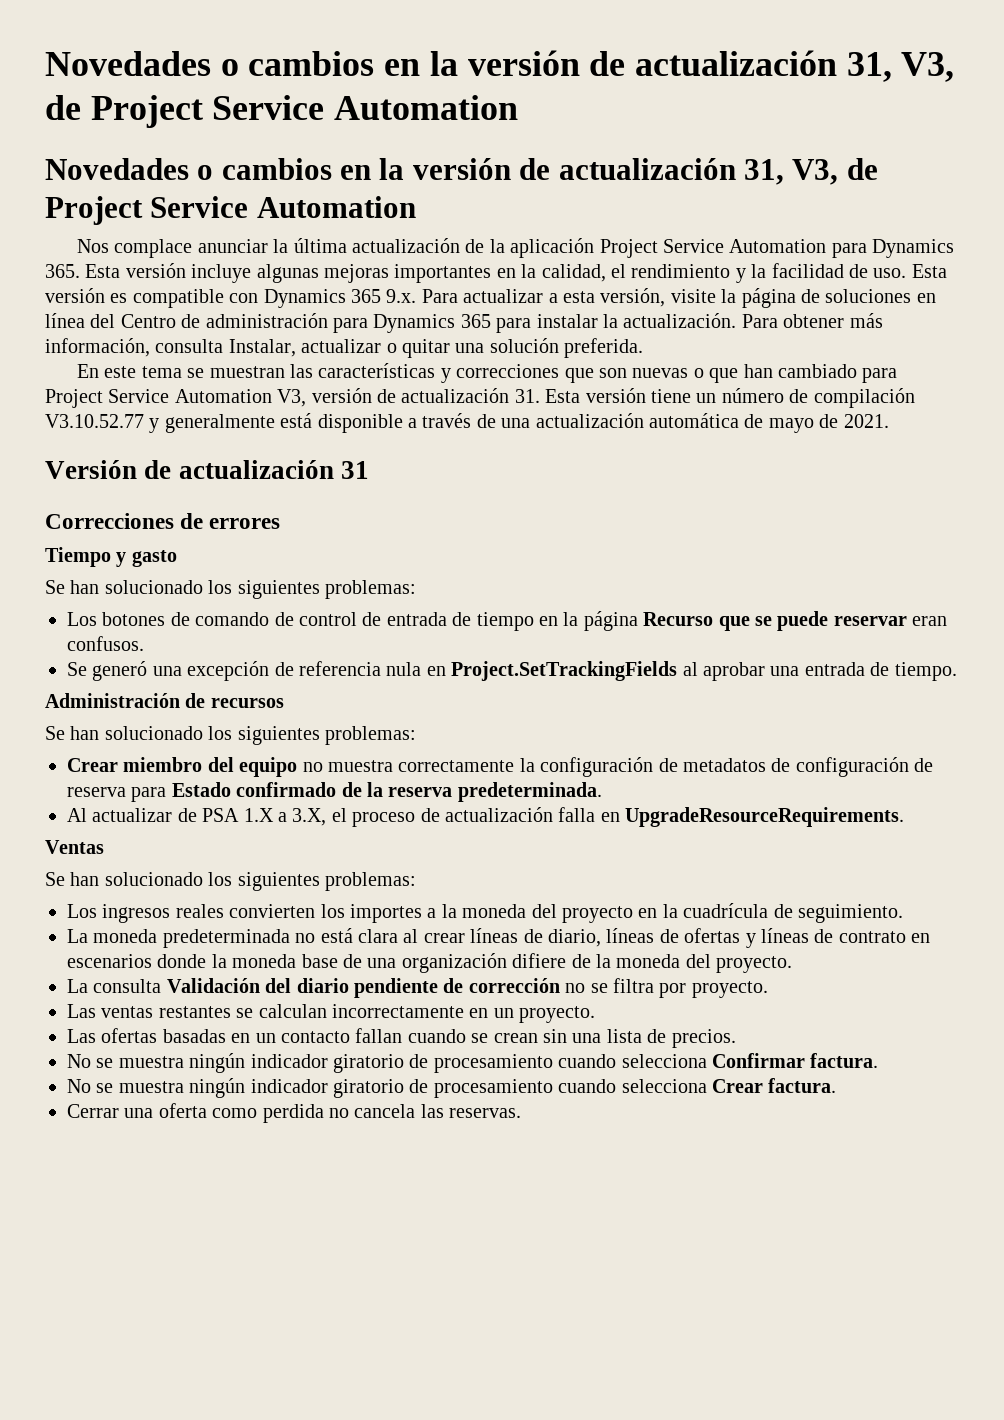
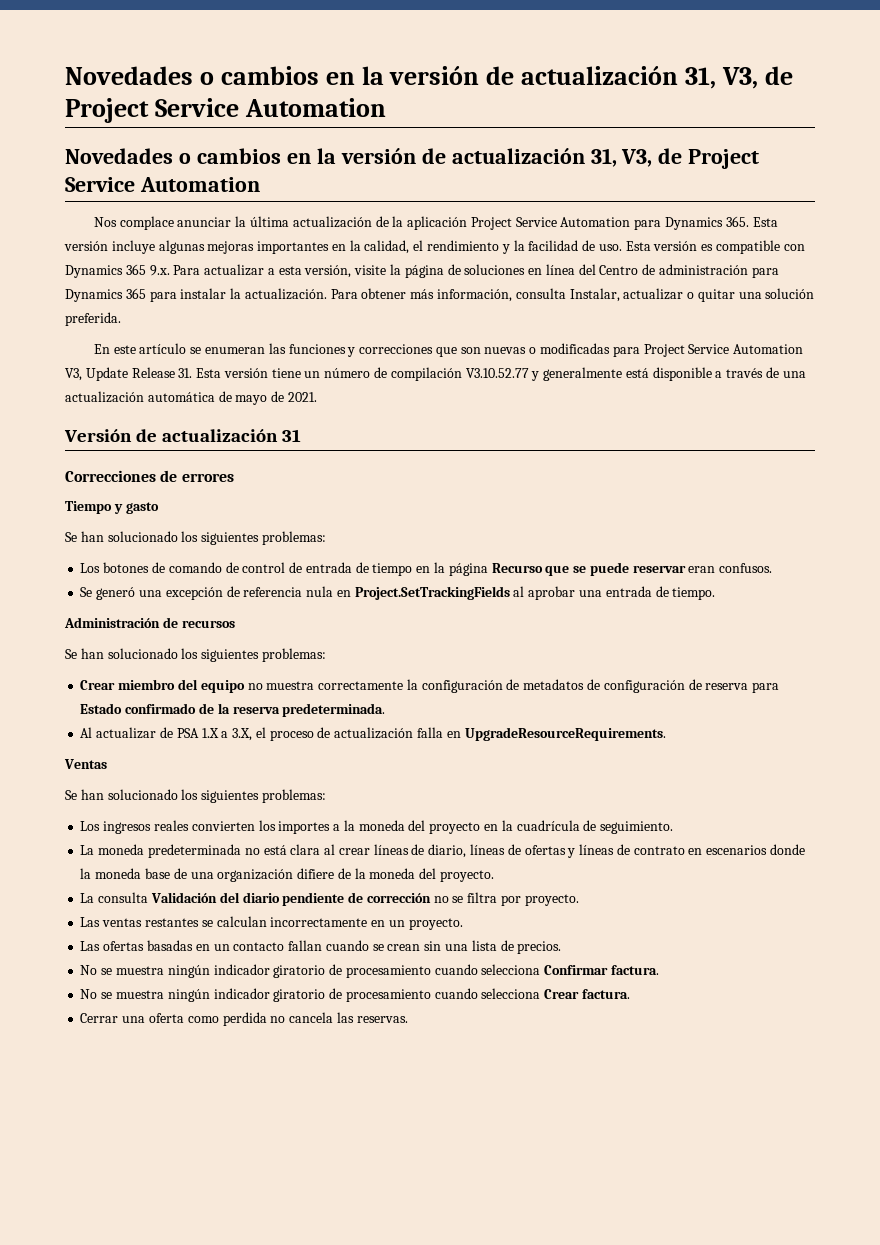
- En este tema se muestran las características y correcciones que son nuevas o que han cambiado para Project Service Automation V3, versión de actualización 31. Esta versión tiene un número de compilación V3.10.52.77 y generalmente está disponible a través de una actualización automática de mayo de 2021.
+ En este artículo se enumeran las funciones y correcciones que son nuevas o modificadas para Project Service Automation V3, Update Release 31. Esta versión tiene un número de compilación V3.10.52.77 y generalmente está disponible a través de una actualización automática de mayo de 2021.

